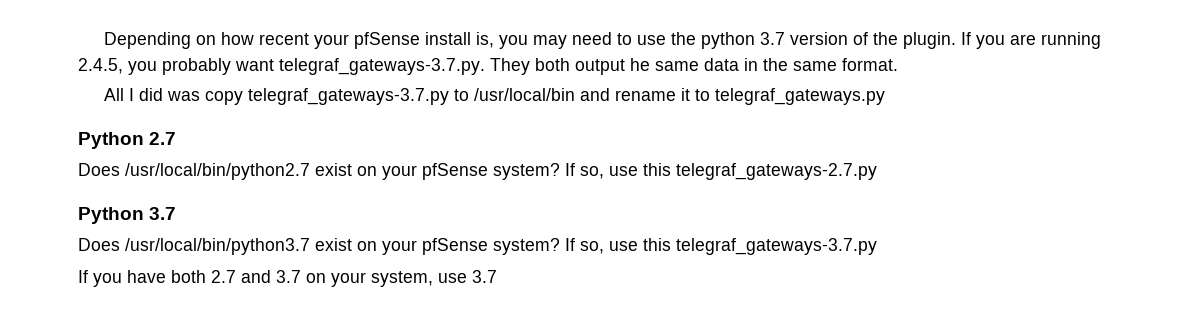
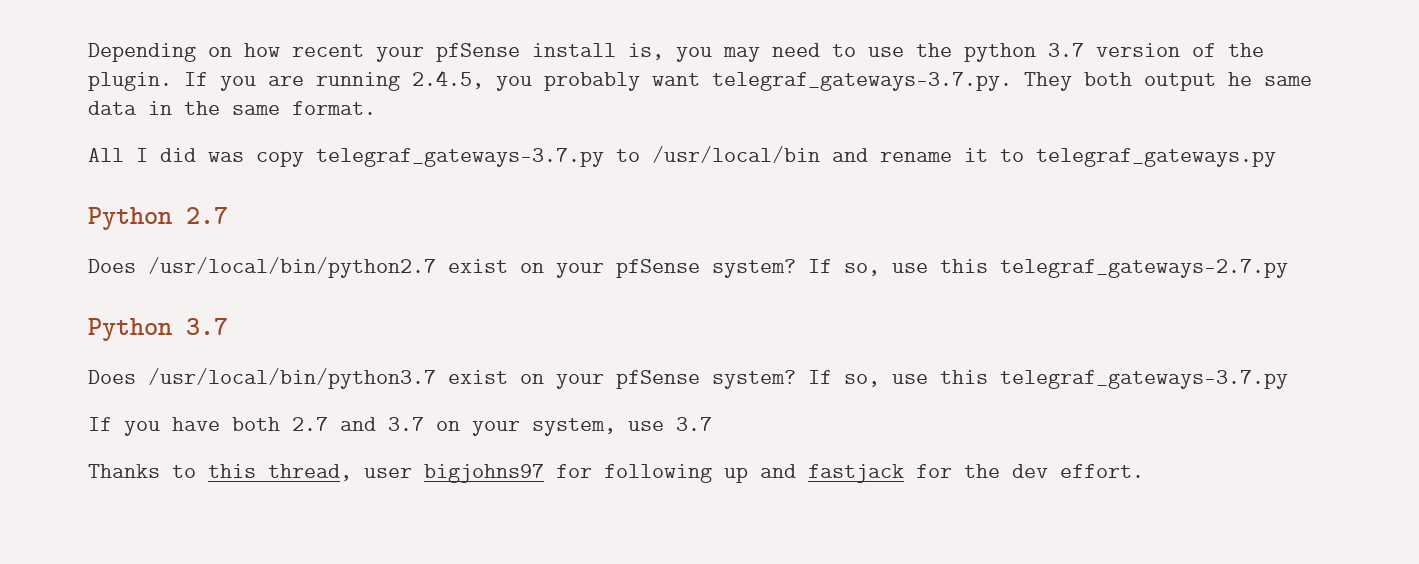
+ Thanks to this thread, user bigjohns97 for following up and fastjack for the dev effort.

